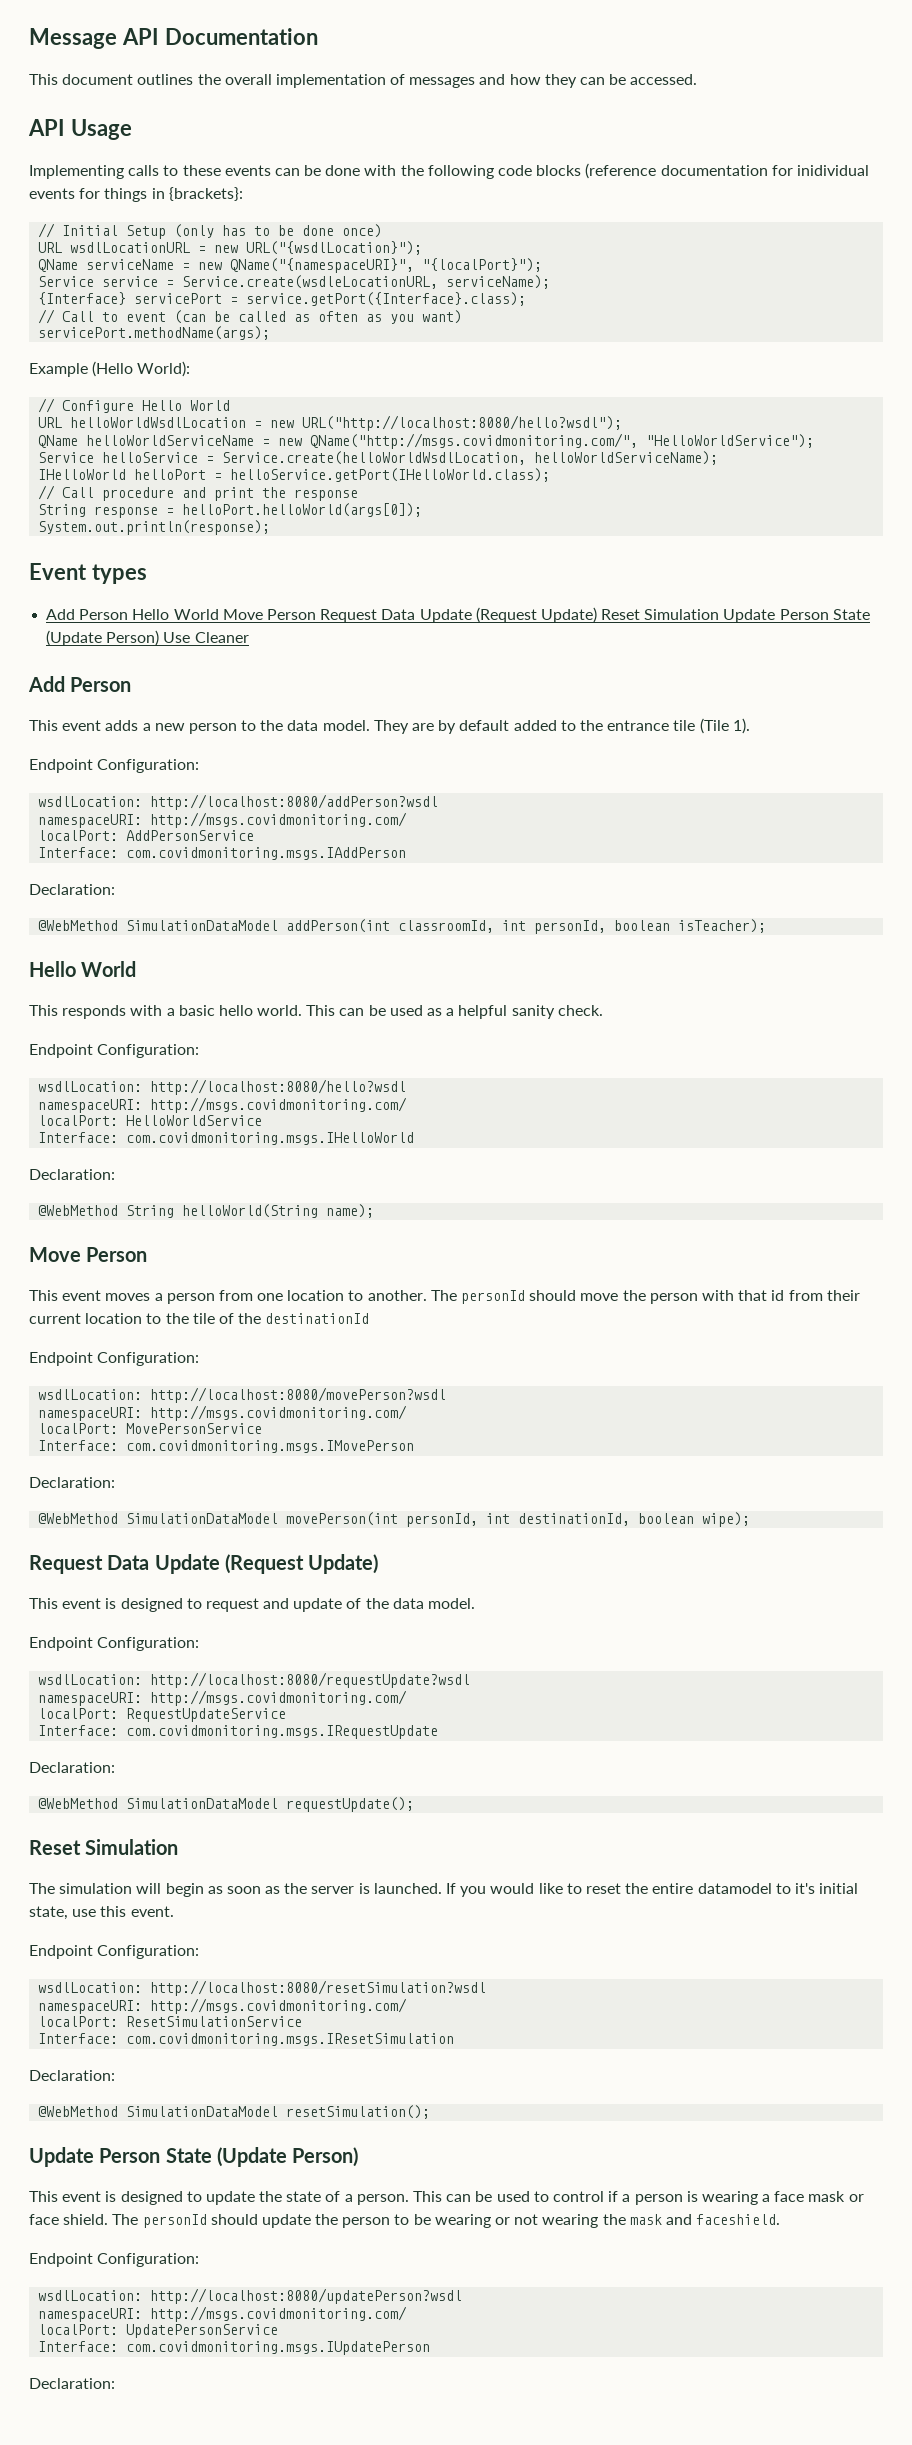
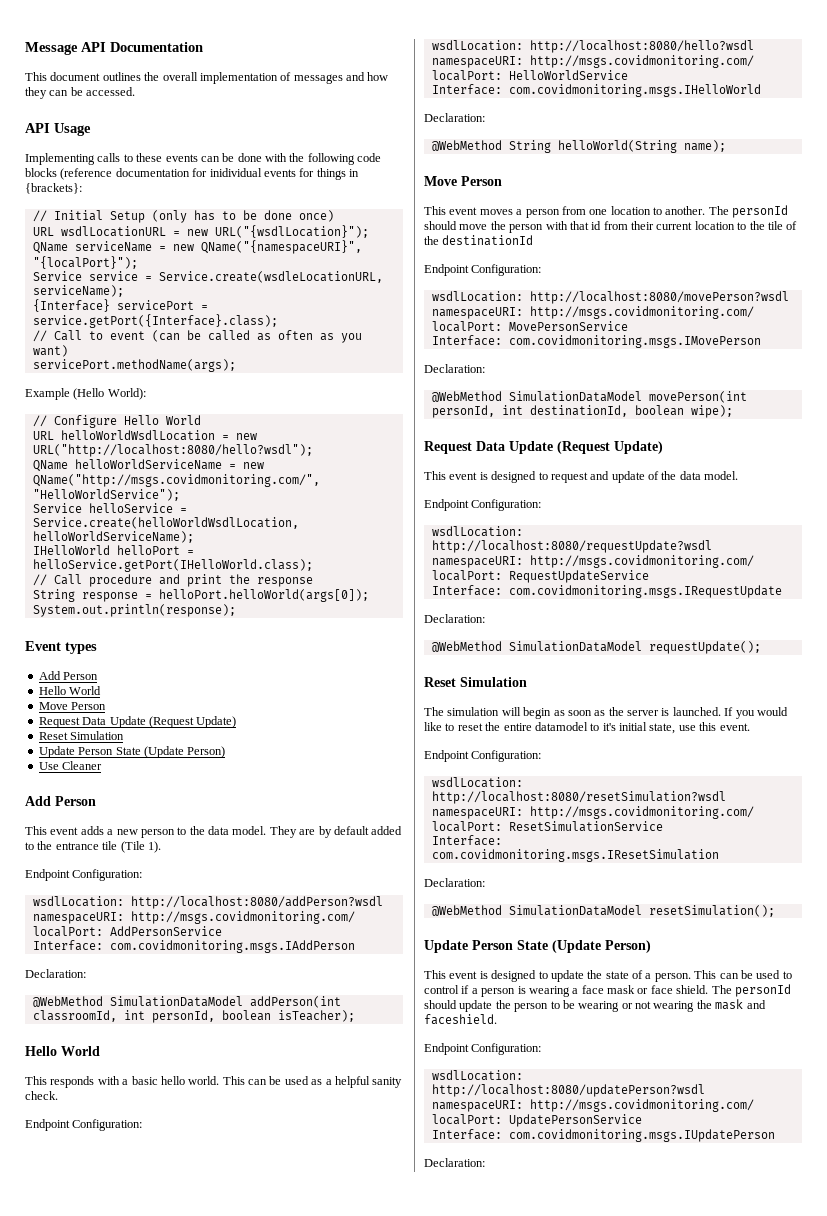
  Event types
- Add Person Hello World Move Person Request Data Update (Request Update) Reset Simulation Update Person State (Update Person) Use Cleaner
+ Add Person
+ Hello World
+ Move Person
+ Request Data Update (Request Update)
+ Reset Simulation
+ Update Person State (Update Person)
+ Use Cleaner

